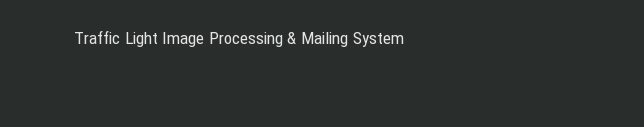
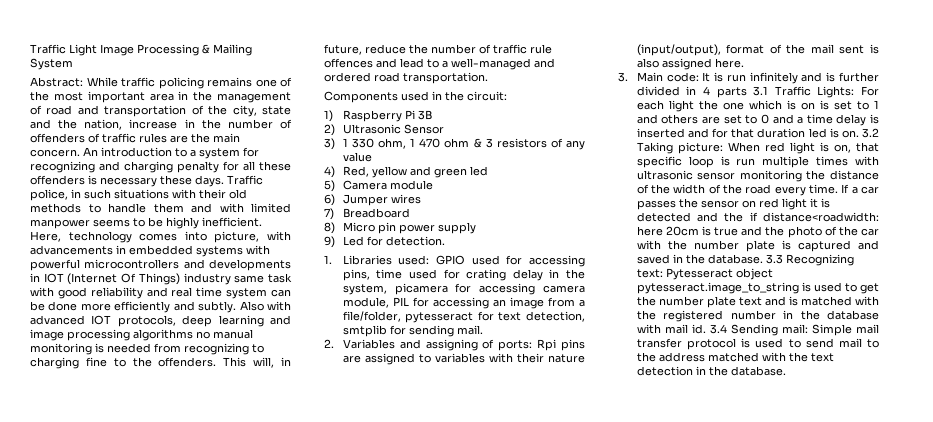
+ Abstract: While traffic policing remains one of the most important area in the management of road and transportation of the city, state and the nation, increase in the number of offenders of traffic rules are the main concern. An introduction to a system for recognizing and charging penalty for all these offenders is necessary these days. Traffic police, in such situations with their old methods to handle them and with limited manpower seems to be highly inefficient. Here, technology comes into picture, with advancements in embedded systems with powerful microcontrollers and developments in IOT (Internet Of Things) industry same task with good reliability and real time system can be done more efficiently and subtly. Also with advanced IOT protocols, deep learning and image processing algorithms no manual monitoring is needed from recognizing to charging fine to the offenders. This will, in future, reduce the number of traffic rule offences and lead to a well-managed and ordered road transportation.
+ Components used in the circuit:
+ 1) Raspberry Pi 3B
+ 2) Ultrasonic Sensor
+ 3) 1 330 ohm, 1 470 ohm & 3 resistors of any value
+ 4) Red, yellow and green led
+ 5) Camera module
+ 6) Jumper wires
+ 7) Breadboard
+ 8) Micro pin power supply
+ 9) Led for detection.
+ 1. Libraries used: GPIO used for accessing pins, time used for crating delay in the system, picamera for accessing camera module, PIL for accessing an image from a file/folder, pytesseract for text detection, smtplib for sending mail.
+ 2. Variables and assigning of ports: Rpi pins are assigned to variables with their nature (input/output), format of the mail sent is also assigned here.
+ 3. Main code: It is run infinitely and is further divided in 4 parts 3.1 Traffic Lights: For each light the one which is on is set to 1 and others are set to 0 and a time delay is inserted and for that duration led is on. 3.2 Taking picture: When red light is on, that specific loop is run multiple times with ultrasonic sensor monitoring the distance of the width of the road every time. If a car passes the sensor on red light it is detected and the if distance<roadwidth: here 20cm is true and the photo of the car with the number plate is captured and saved in the database. 3.3 Recognizing text: Pytesseract object pytesseract.image_to_string is used to get the number plate text and is matched with the registered number in the database with mail id. 3.4 Sending mail: Simple mail transfer protocol is used to send mail to the address matched with the text detection in the database.

